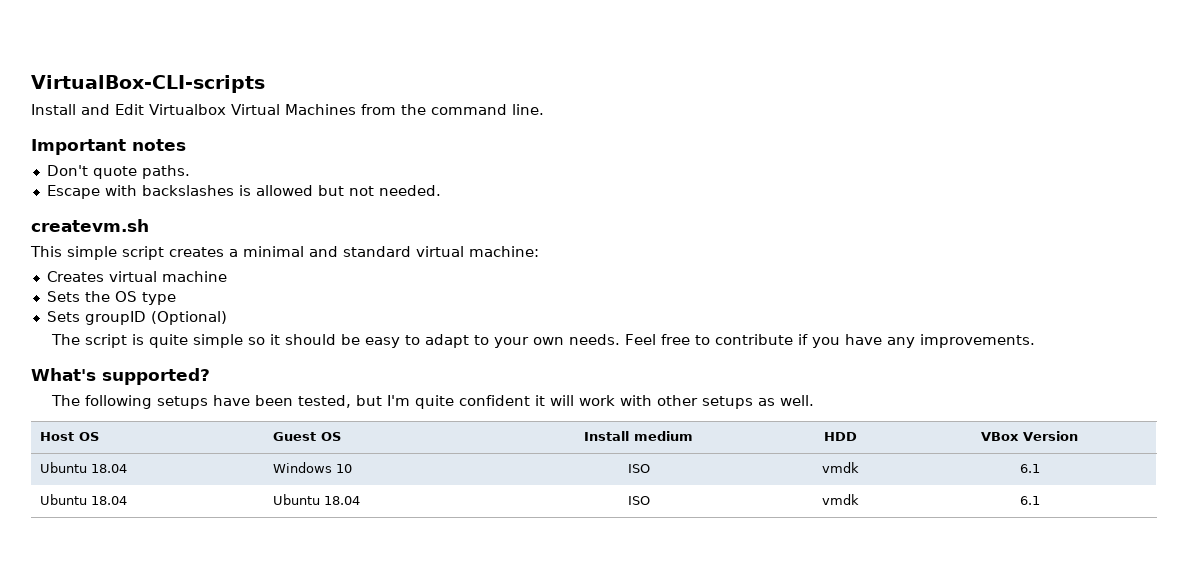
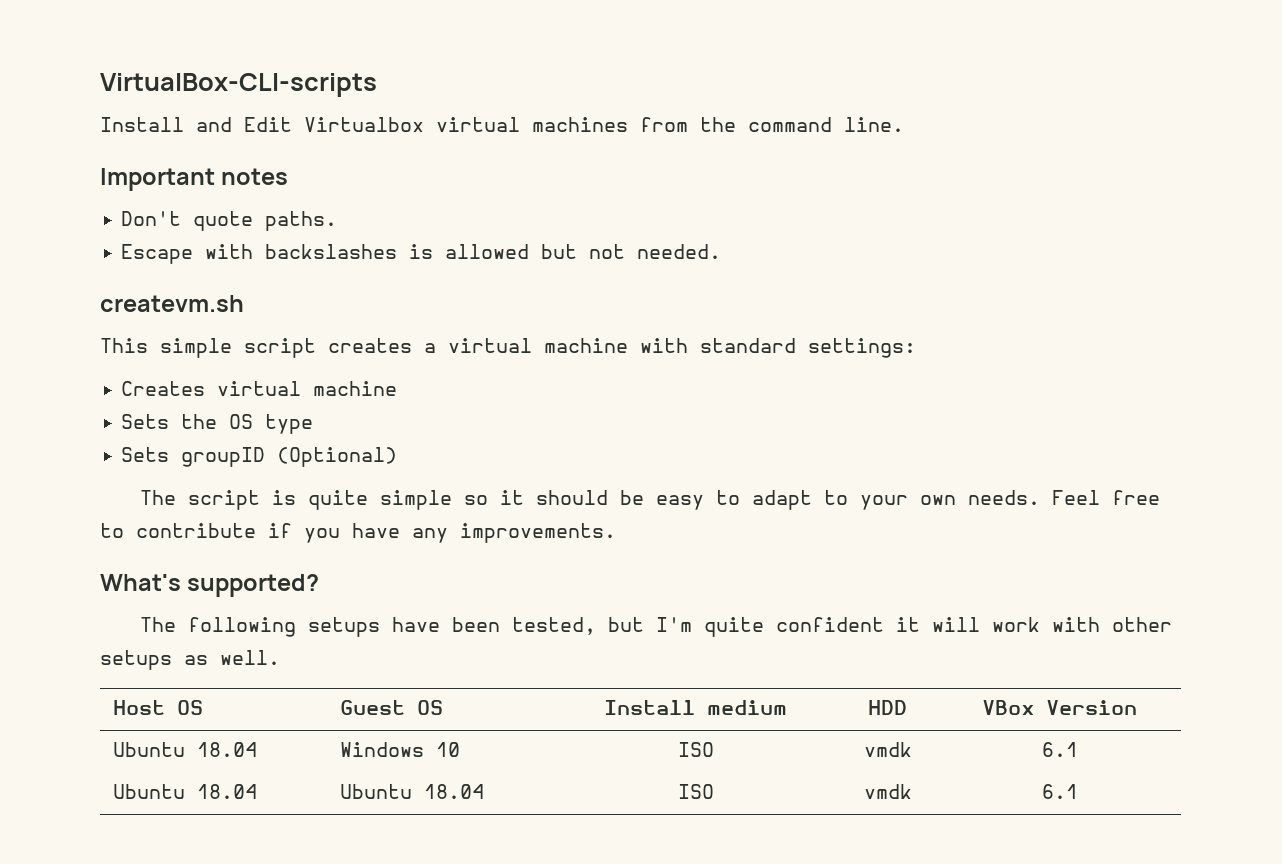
- Install and Edit Virtualbox Virtual Machines from the command line.
+ Install and Edit Virtualbox virtual machines from the command line.
- This simple script creates a minimal and standard virtual machine:
+ This simple script creates a virtual machine with standard settings:

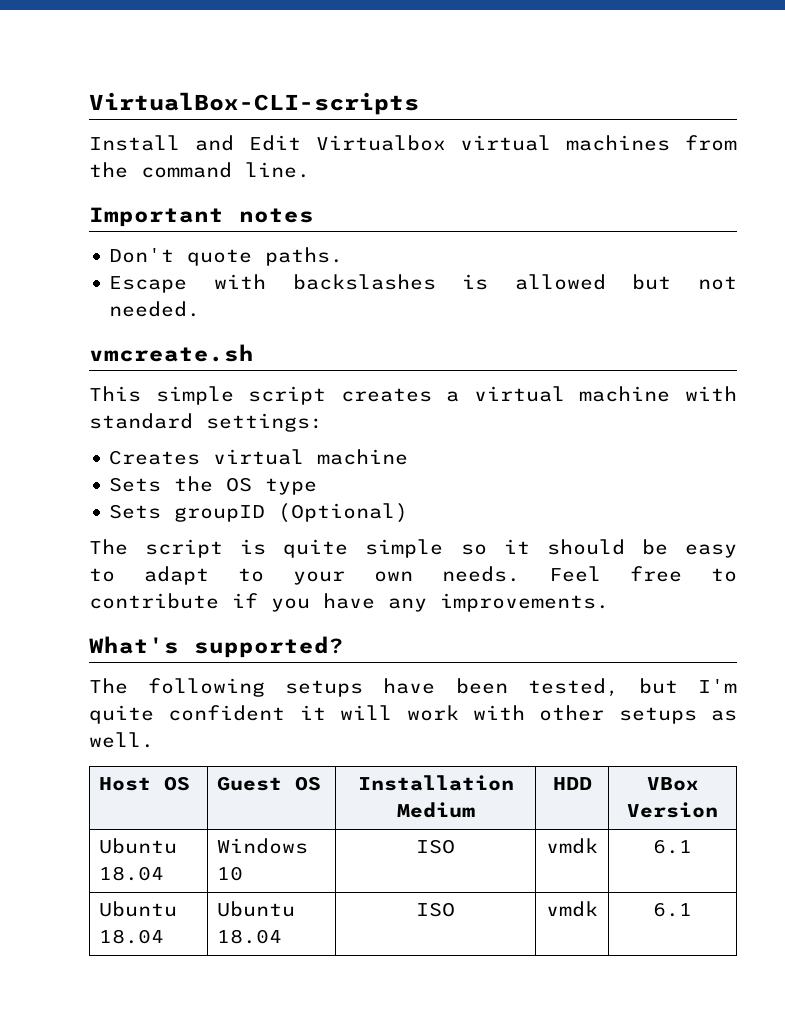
- createvm.sh
+ vmcreate.sh
- Host OS | Guest OS | Install medium | HDD | VBox Version
+ Host OS | Guest OS | Installation Medium | HDD | VBox Version

